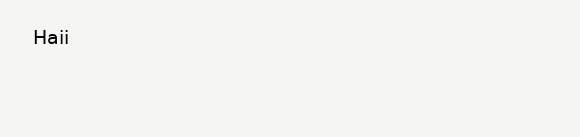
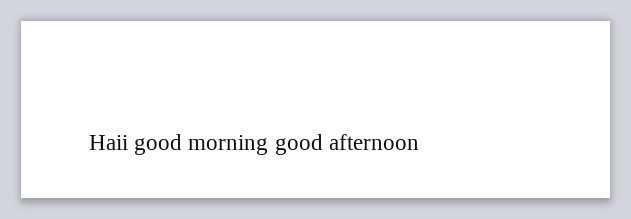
- Haii
+ Haii good morning good afternoon

